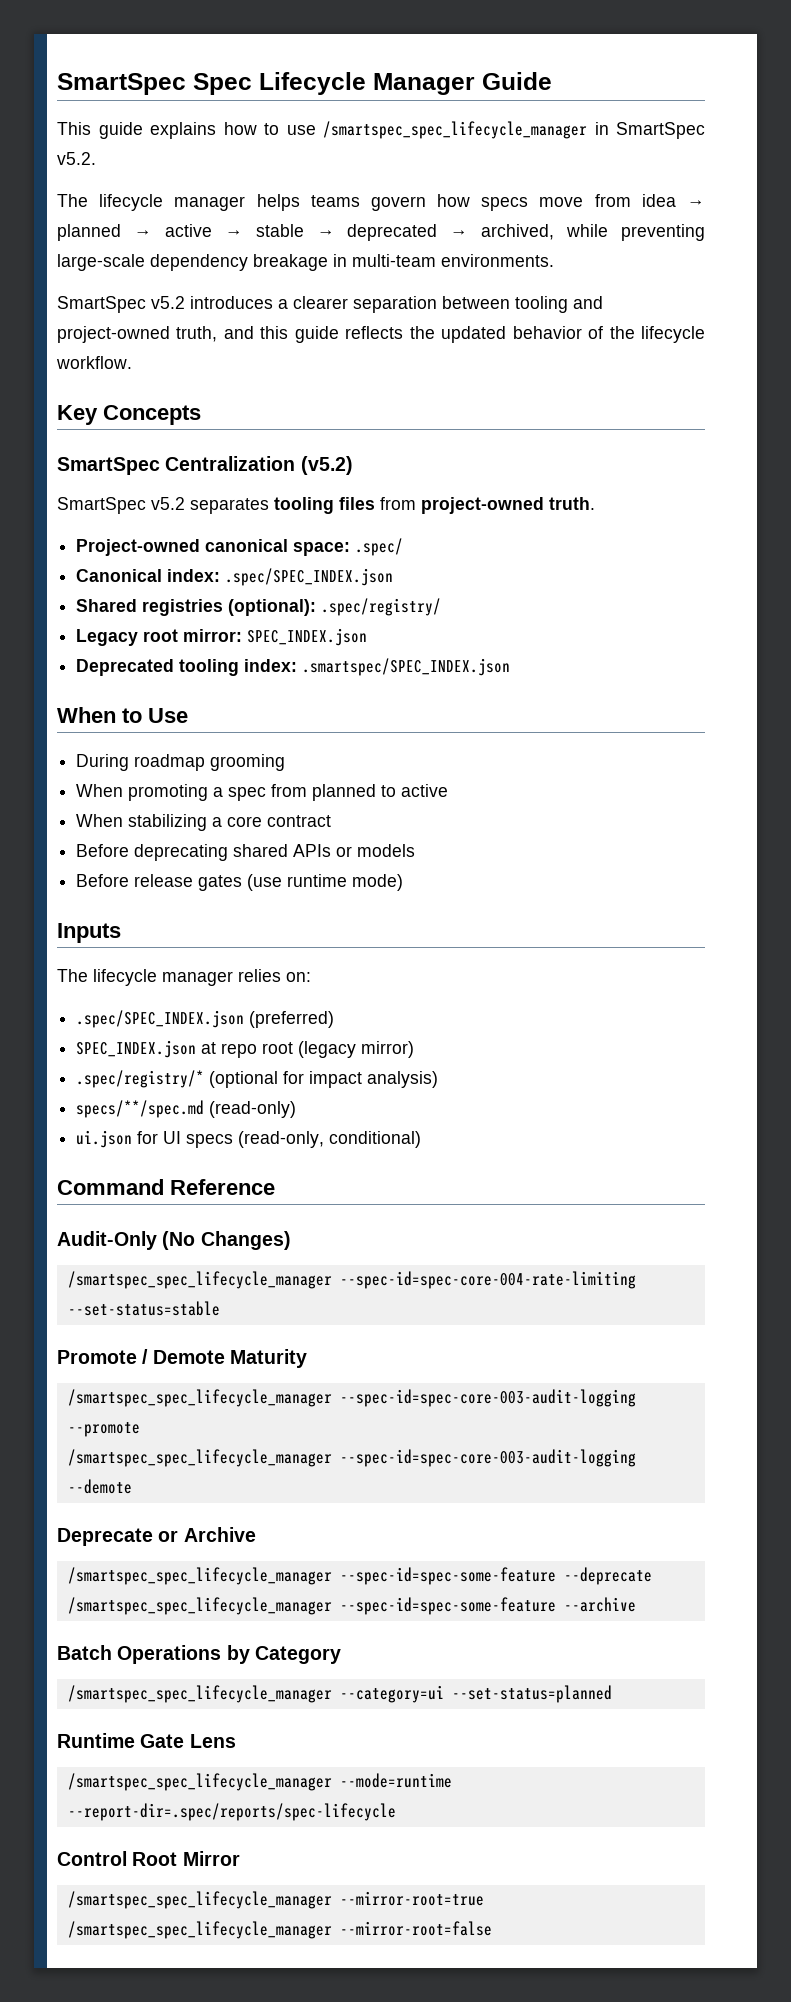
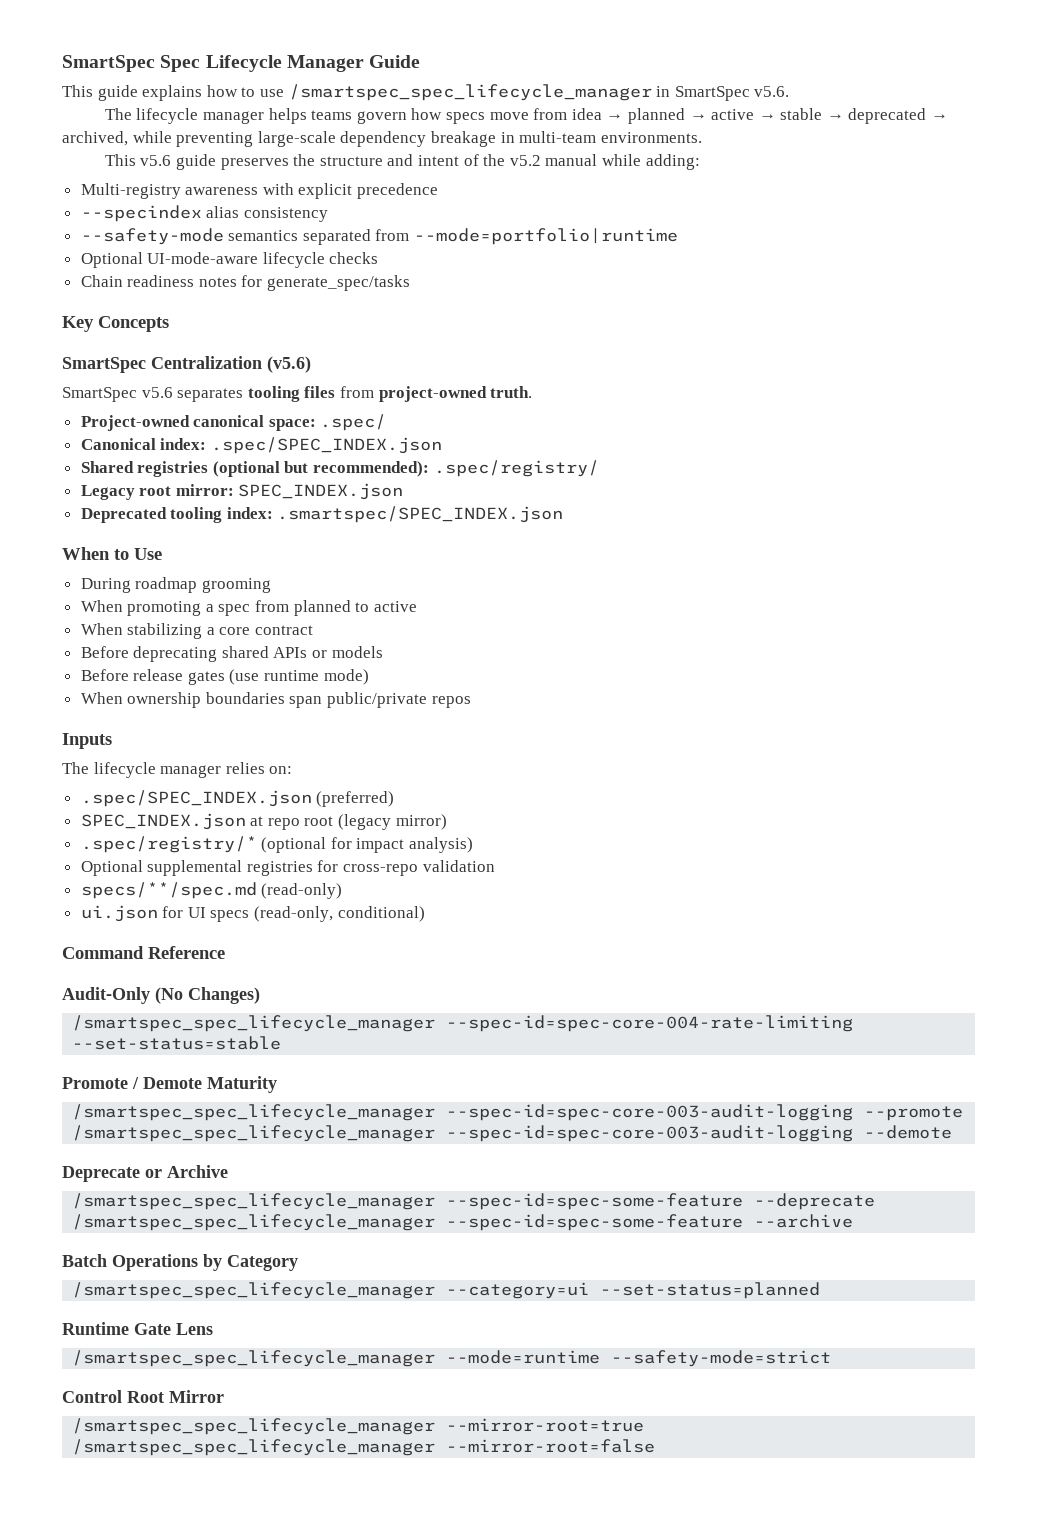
- This guide explains how to use /smartspec_spec_lifecycle_manager in SmartSpec v5.2.
+ This guide explains how to use /smartspec_spec_lifecycle_manager in SmartSpec v5.6.
- SmartSpec v5.2 introduces a clearer separation between tooling and project-owned truth, and this guide reflects the updated behavior of the lifecycle workflow.
+ This v5.6 guide preserves the structure and intent of the v5.2 manual while adding:
+ Multi-registry awareness with explicit precedence
+ --specindex alias consistency
+ --safety-mode semantics separated from --mode=portfolio|runtime
+ Optional UI-mode-aware lifecycle checks
+ Chain readiness notes for generate_spec/tasks
- SmartSpec Centralization (v5.2)
- SmartSpec v5.2 separates tooling files from project-owned truth.
+ SmartSpec Centralization (v5.6)
+ SmartSpec v5.6 separates tooling files from project-owned truth.
- Shared registries (optional): .spec/registry/
+ Shared registries (optional but recommended): .spec/registry/
+ When ownership boundaries span public/private repos
+ Optional supplemental registries for cross-repo validation
- /smartspec_spec_lifecycle_manager --mode=runtime --report-dir=.spec/reports/spec-lifecycle
+ /smartspec_spec_lifecycle_manager --mode=runtime --safety-mode=strict

